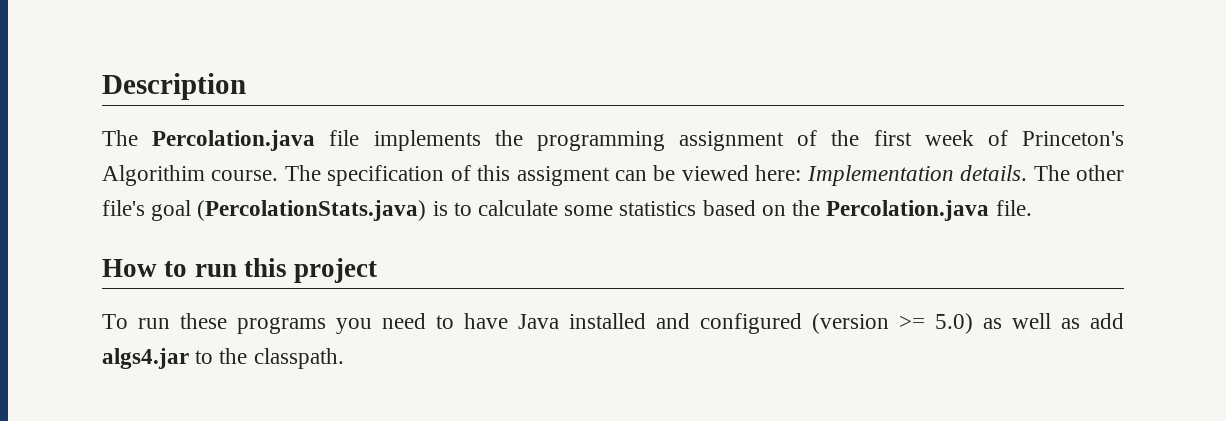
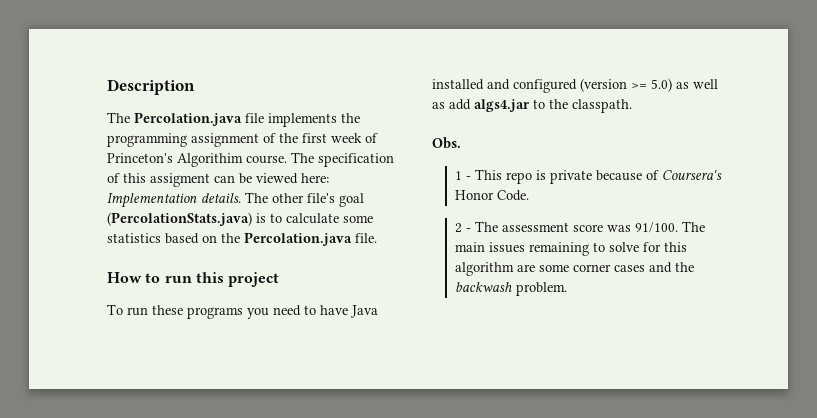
+ Obs.
+ 1 - This repo is private because of Coursera's Honor Code.
+ 2 - The assessment score was 91/100. The main issues remaining to solve for this algorithm are some corner cases and the backwash problem.

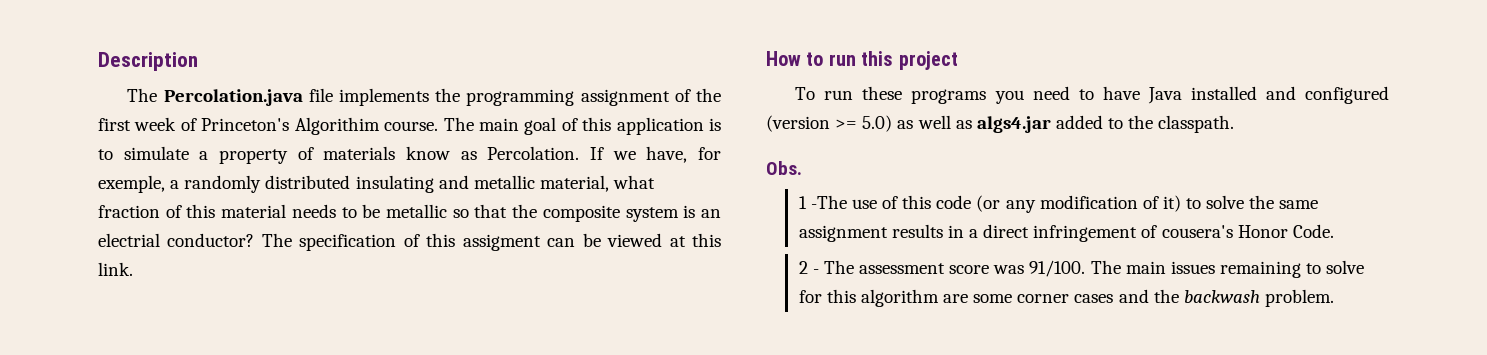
- The specification of this assigment can be viewed here: Implementation details. The other file's goal (PercolationStats.java) is to calculate some statistics based on the Percolation.java file.
+ The main goal of this application is to simulate a property of materials know as Percolation. If we have, for exemple, a randomly distributed insulating and metallic material, what fraction of this material needs to be metallic so that the composite system is an electrial conductor? The specification of this assigment can be viewed at this link.
- To run these programs you need to have Java installed and configured (version >= 5.0) as well as add algs4.jar to the classpath.
+ To run these programs you need to have Java installed and configured (version >= 5.0) as well as algs4.jar added to the classpath.
- 1 - This repo is private because of Coursera's Honor Code.
+ 1 -The use of this code (or any modification of it) to solve the same assignment results in a direct infringement of cousera's Honor Code.

